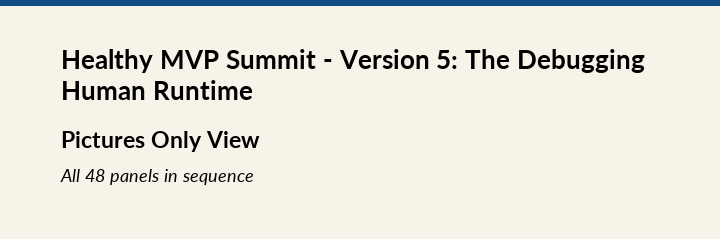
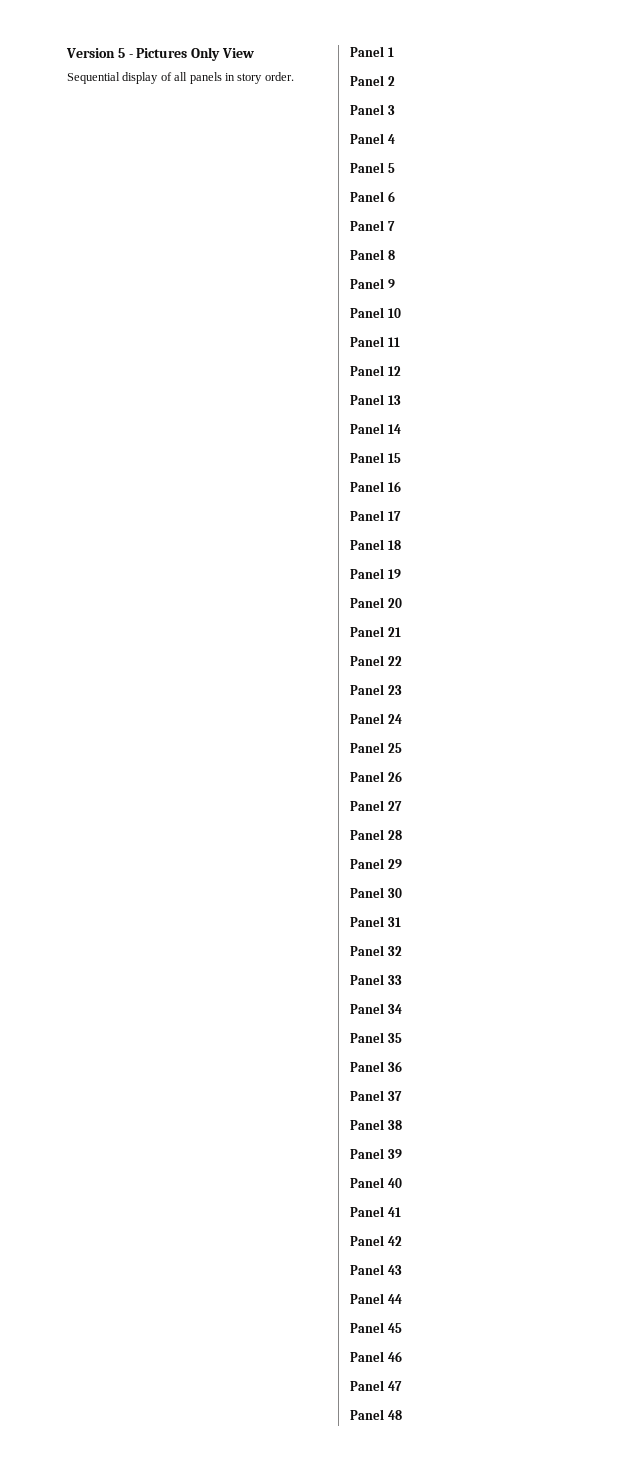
- Healthy MVP Summit - Version 5: The Debugging Human Runtime
- Pictures Only View
- All 48 panels in sequence
+ Version 5 - Pictures Only View
+ Sequential display of all panels in story order.
+ Panel 1
+ Panel 2
+ Panel 3
+ Panel 4
+ Panel 5
+ Panel 6
+ Panel 7
+ Panel 8
+ Panel 9
+ Panel 10
+ Panel 11
+ Panel 12
+ Panel 13
+ Panel 14
+ Panel 15
+ Panel 16
+ Panel 17
+ Panel 18
+ Panel 19
+ Panel 20
+ Panel 21
+ Panel 22
+ Panel 23
+ Panel 24
+ Panel 25
+ Panel 26
+ Panel 27
+ Panel 28
+ Panel 29
+ Panel 30
+ Panel 31
+ Panel 32
+ Panel 33
+ Panel 34
+ Panel 35
+ Panel 36
+ Panel 37
+ Panel 38
+ Panel 39
+ Panel 40
+ Panel 41
+ Panel 42
+ Panel 43
+ Panel 44
+ Panel 45
+ Panel 46
+ Panel 47
+ Panel 48

